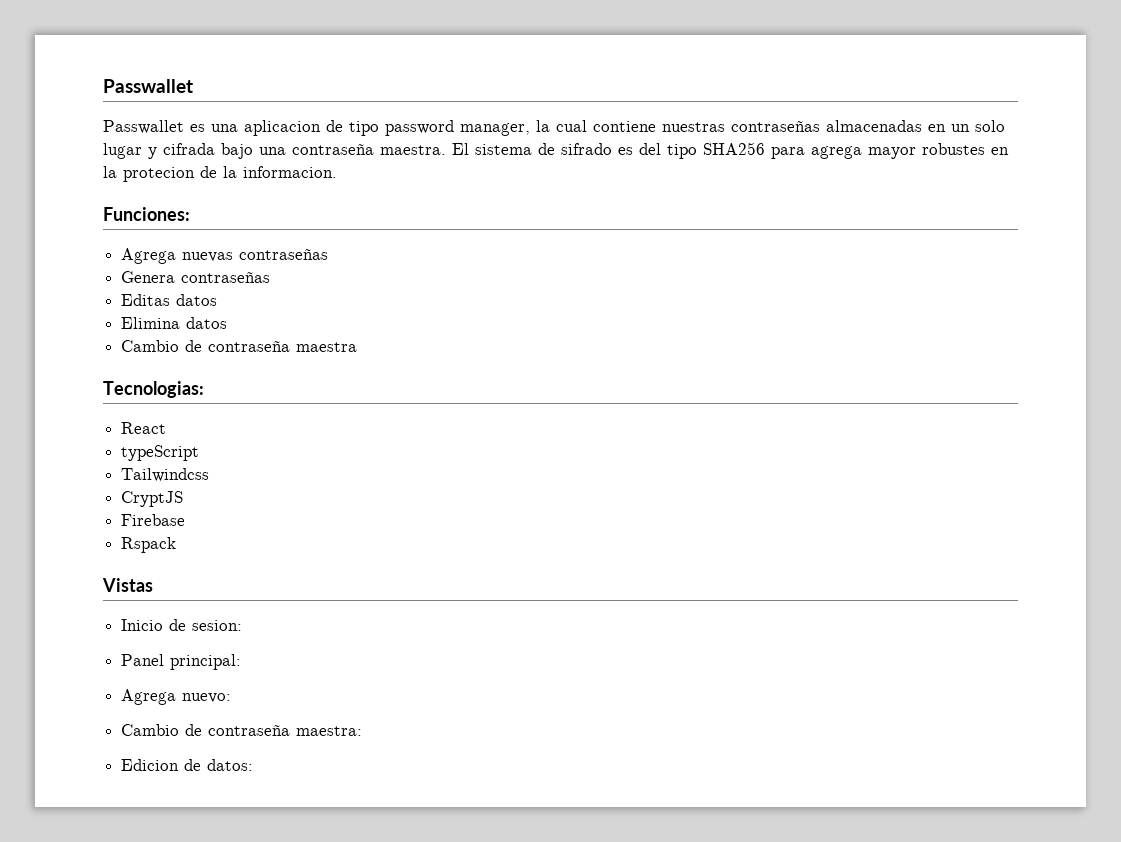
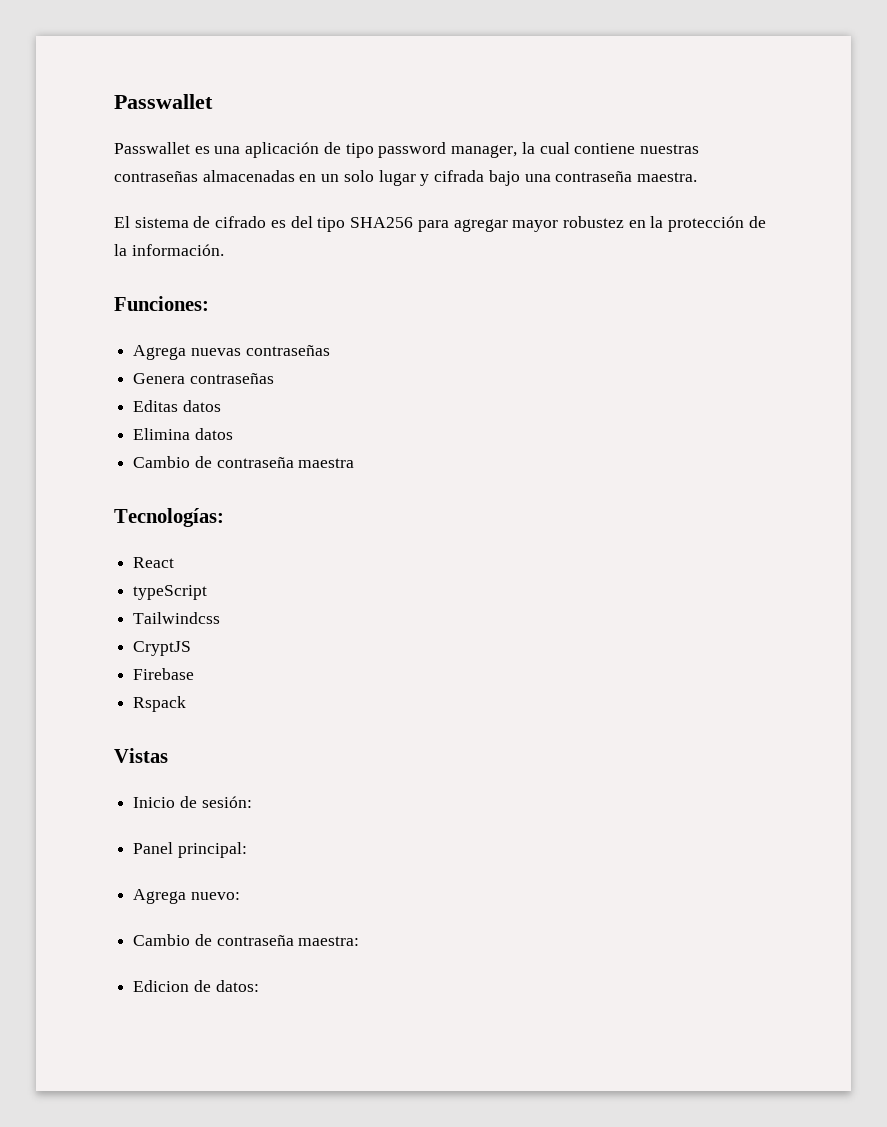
- Passwallet es una aplicacion de tipo password manager, la cual contiene nuestras contraseñas almacenadas en un solo lugar y cifrada bajo una contraseña maestra. El sistema de sifrado es del tipo SHA256 para agrega mayor robustes en la protecion de la informacion.
+ Passwallet es una aplicación de tipo password manager, la cual contiene nuestras contraseñas almacenadas en un solo lugar y cifrada bajo una contraseña maestra.
+ El sistema de cifrado es del tipo SHA256 para agregar mayor robustez en la protección de la información.
- Tecnologias:
+ Tecnologías:
- Inicio de sesion:
+ Inicio de sesión:

